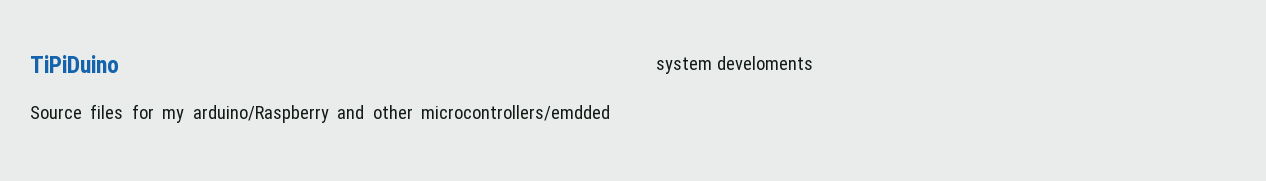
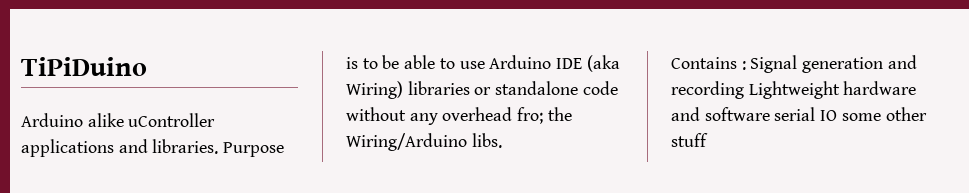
- Source files for my arduino/Raspberry and other microcontrollers/emdded system develoments
+ Arduino alike uController applications and libraries. Purpose is to be able to use Arduino IDE (aka Wiring) libraries or standalone code without any overhead fro; the Wiring/Arduino libs.
+ Contains : Signal generation and recording Lightweight hardware and software serial IO some other stuff

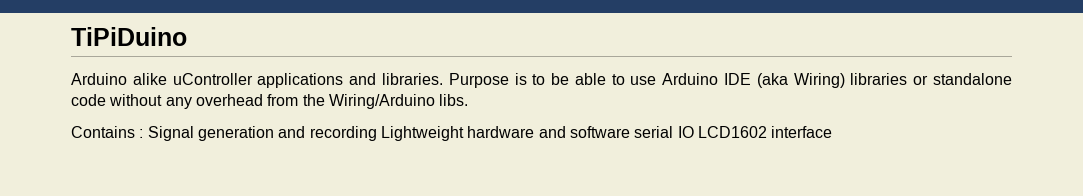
- Purpose is to be able to use Arduino IDE (aka Wiring) libraries or standalone code without any overhead fro; the Wiring/Arduino libs.
+ Purpose is to be able to use Arduino IDE (aka Wiring) libraries or standalone code without any overhead from the Wiring/Arduino libs.
- Contains : Signal generation and recording Lightweight hardware and software serial IO some other stuff
+ Contains : Signal generation and recording Lightweight hardware and software serial IO LCD1602 interface

